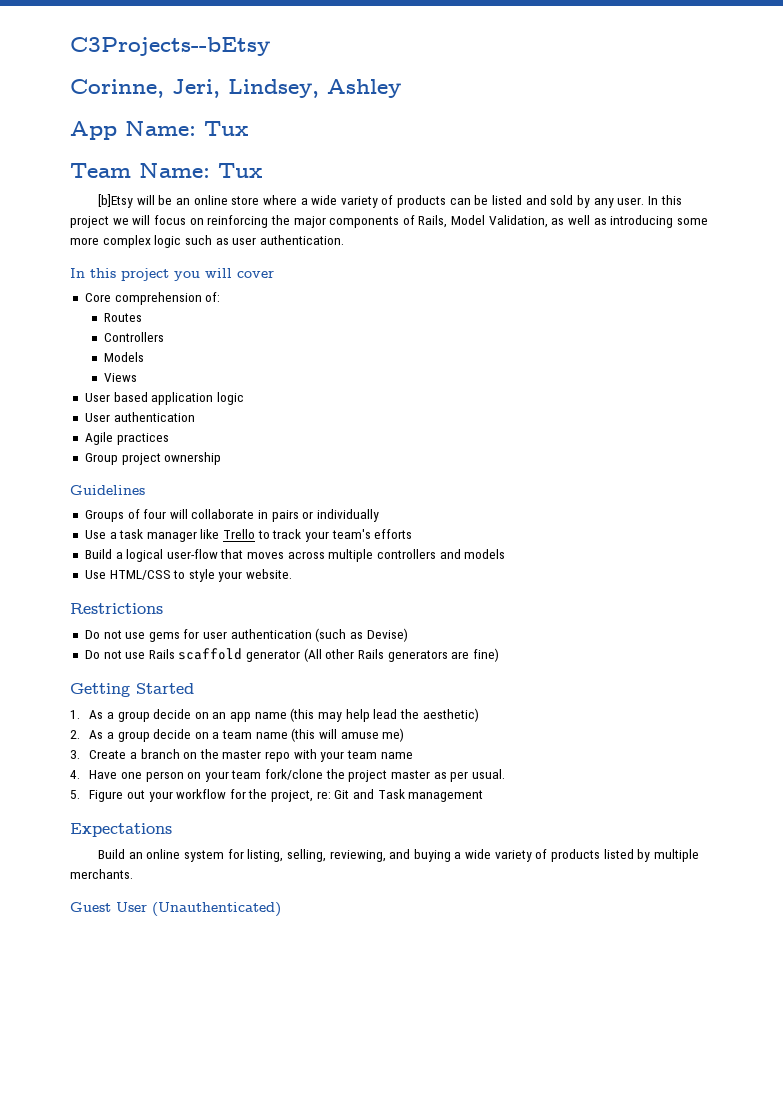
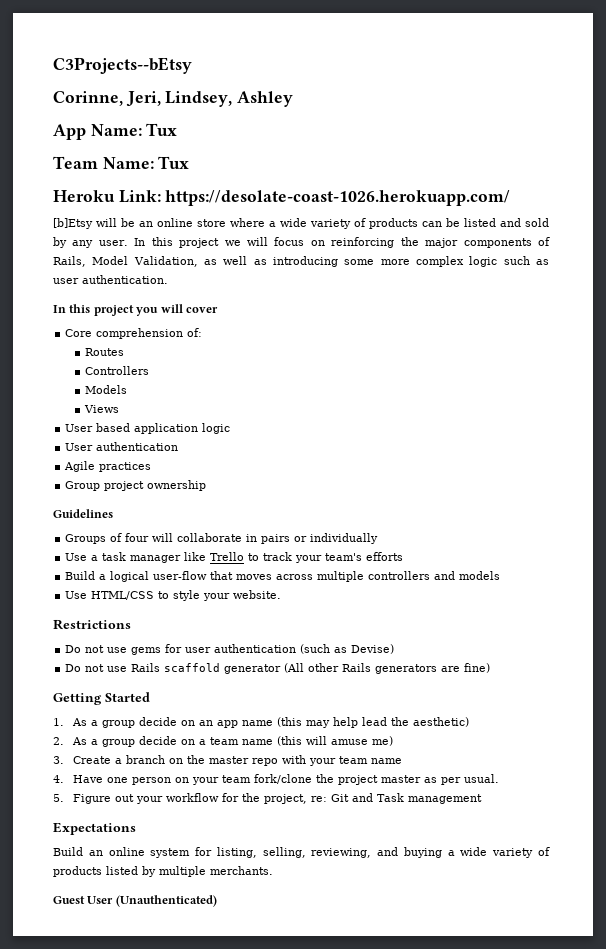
+ Heroku Link: https://desolate-coast-1026.herokuapp.com/

